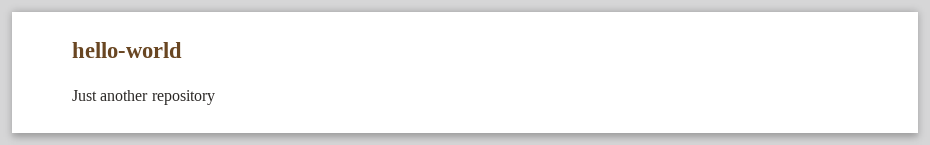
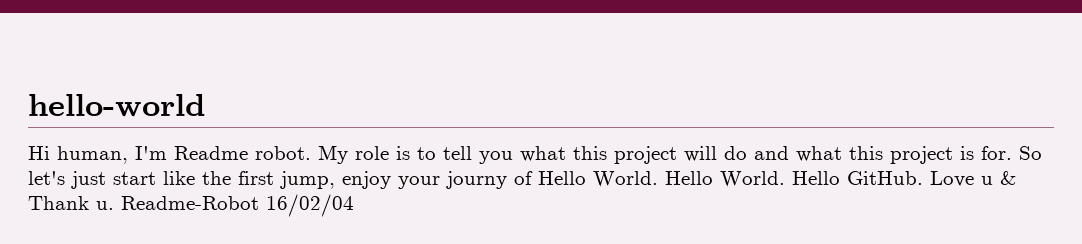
- Just another repository
+ Hi human, I'm Readme robot. My role is to tell you what this project will do and what this project is for. So let's just start like the first jump, enjoy your journy of Hello World. Hello World. Hello GitHub. Love u & Thank u. Readme-Robot 16/02/04

